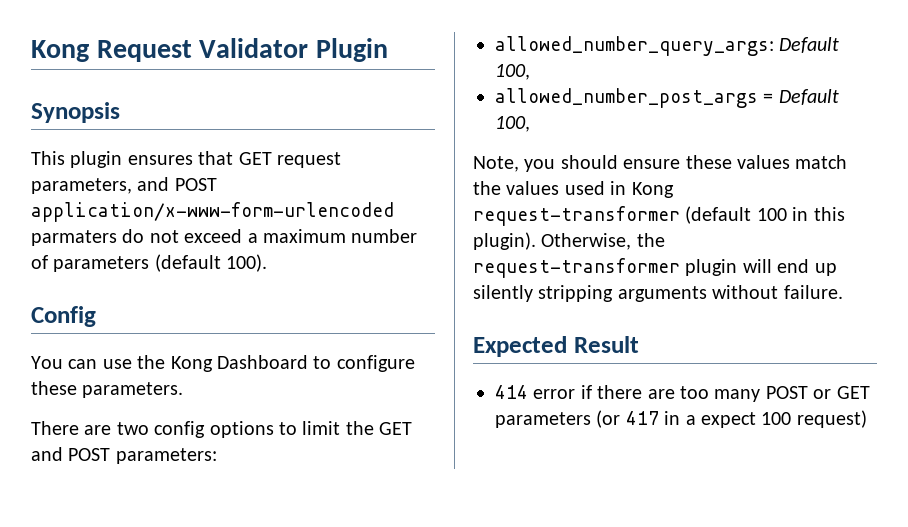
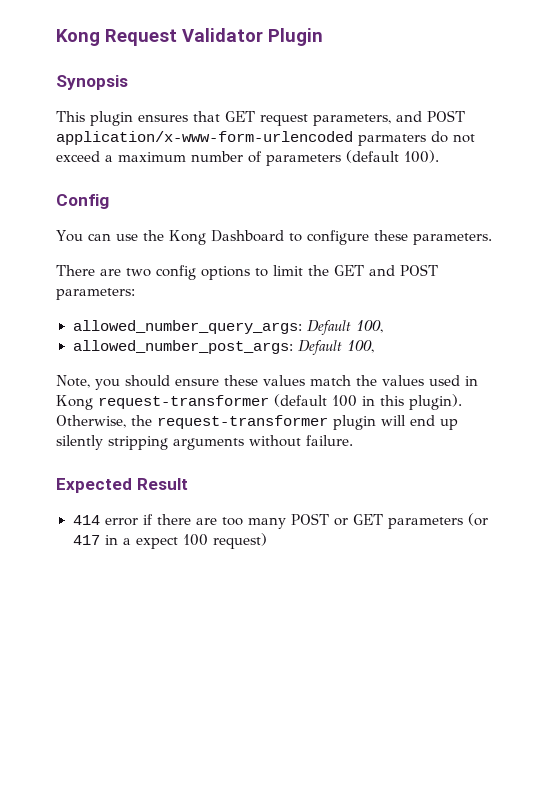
- allowed_number_post_args = Default 100,
+ allowed_number_post_args: Default 100,

